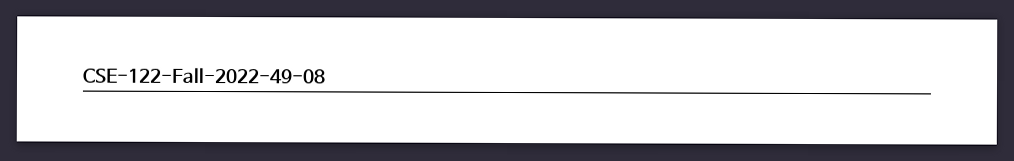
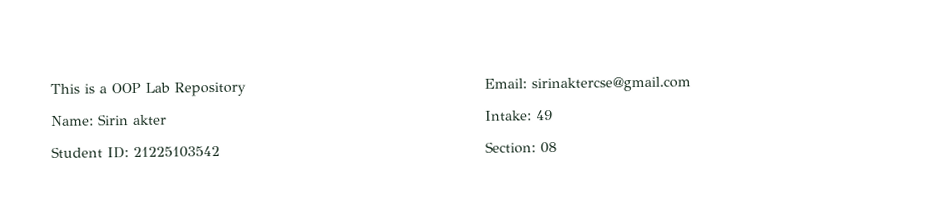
- CSE-122-Fall-2022-49-08
+ This is a OOP Lab Repository
+ Name: Sirin akter
+ Student ID: 21225103542
+ Email: sirinaktercse@gmail.com
+ Intake: 49
+ Section: 08

